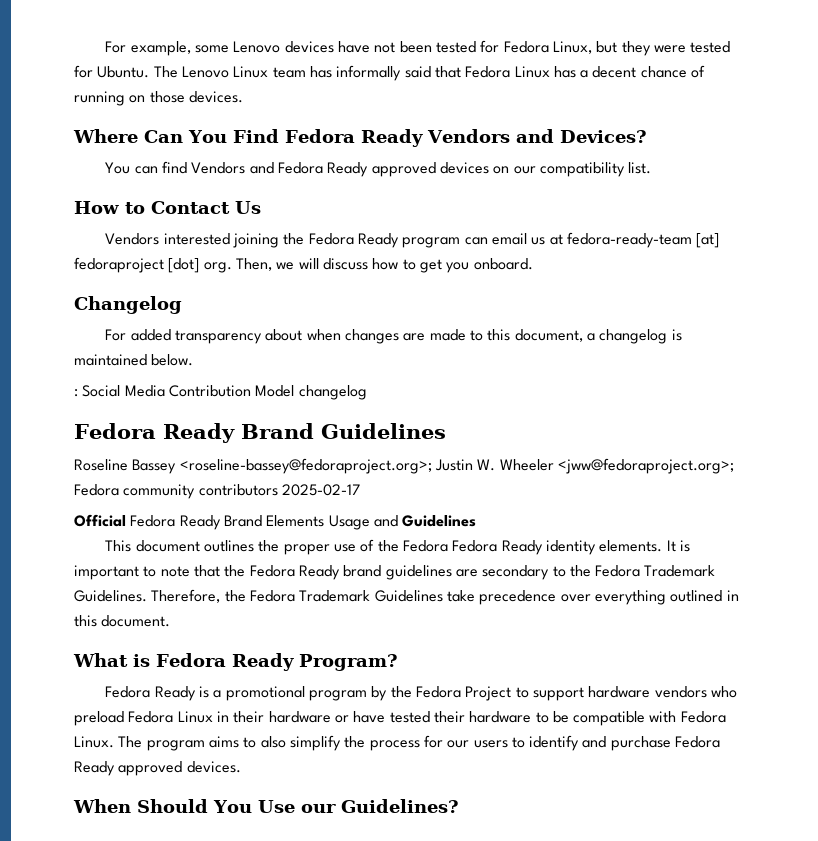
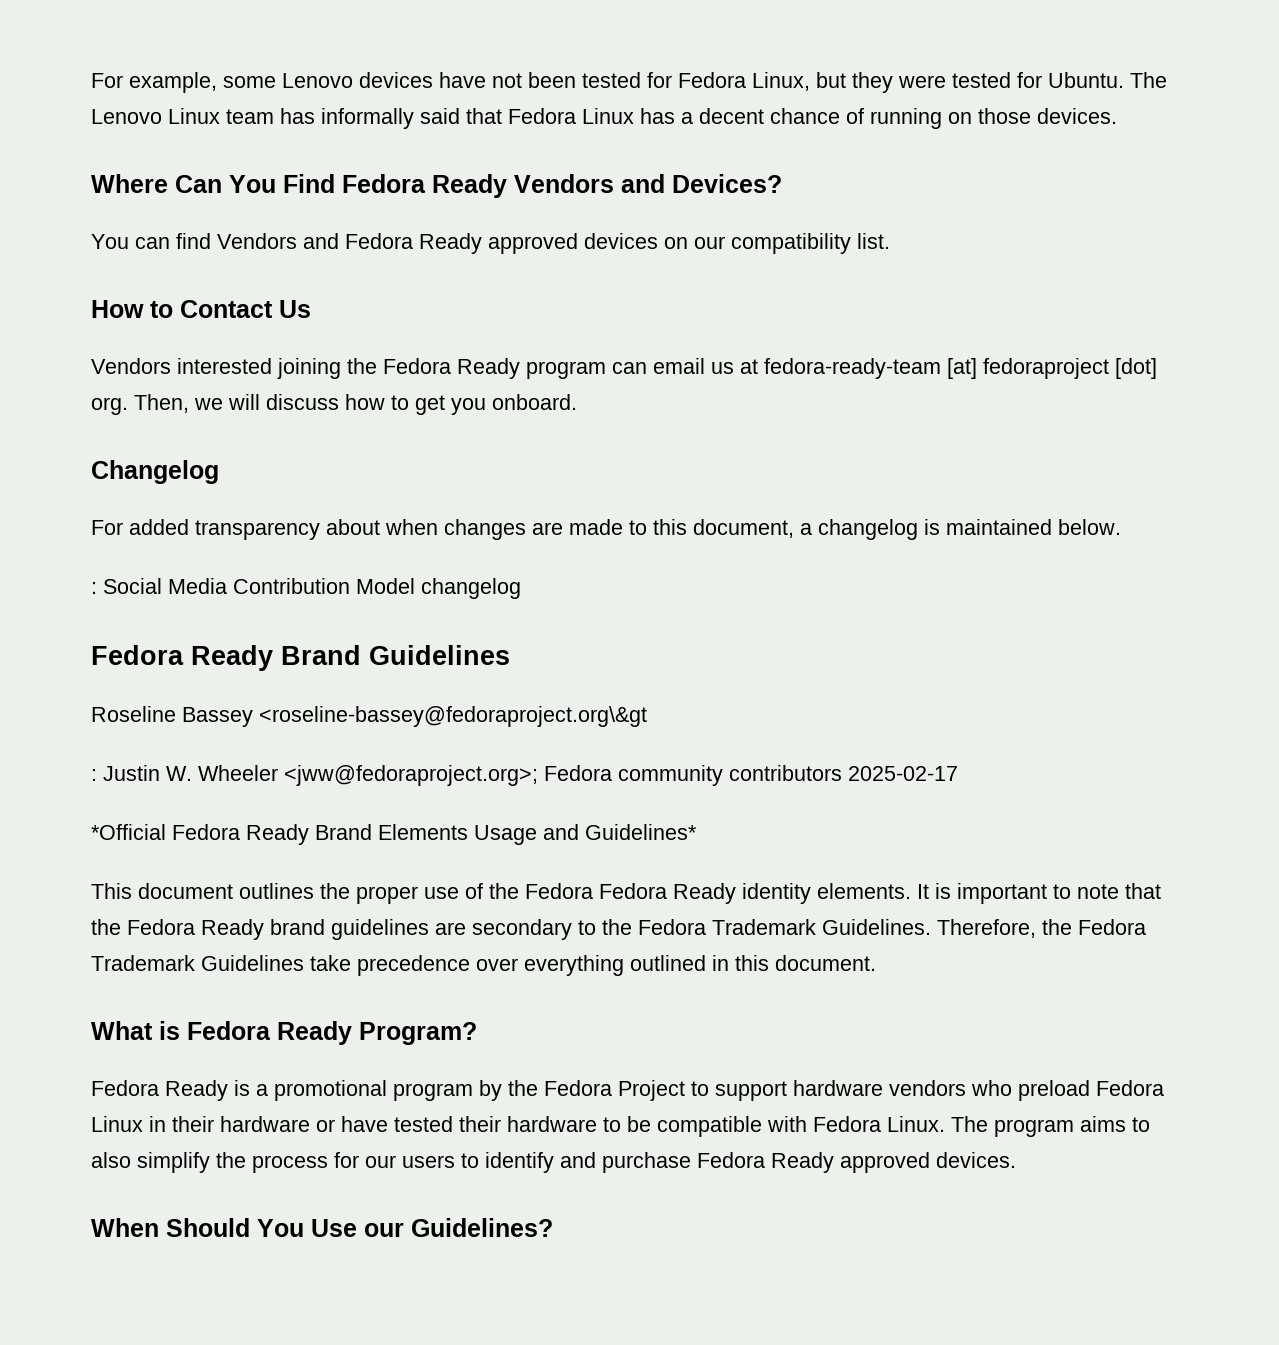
- Roseline Bassey <roseline-bassey@fedoraproject.org>; Justin W. Wheeler <jww@fedoraproject.org>; Fedora community contributors 2025-02-17
+ Roseline Bassey <roseline-bassey@fedoraproject.org\&gt
+ : Justin W. Wheeler <jww@fedoraproject.org>; Fedora community contributors 2025-02-17
- Official Fedora Ready Brand Elements Usage and Guidelines
+ *Official Fedora Ready Brand Elements Usage and Guidelines*

